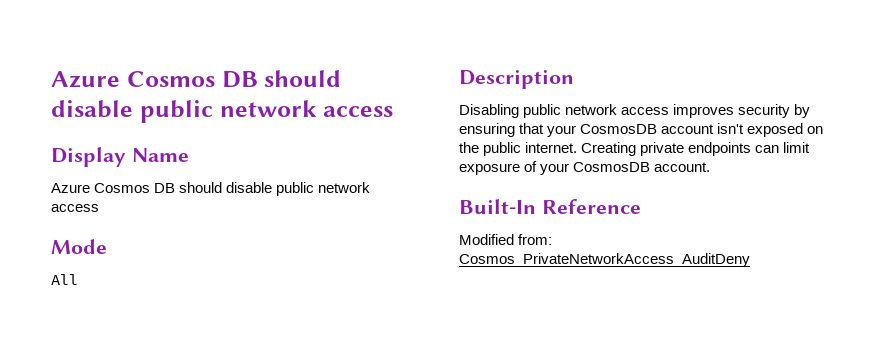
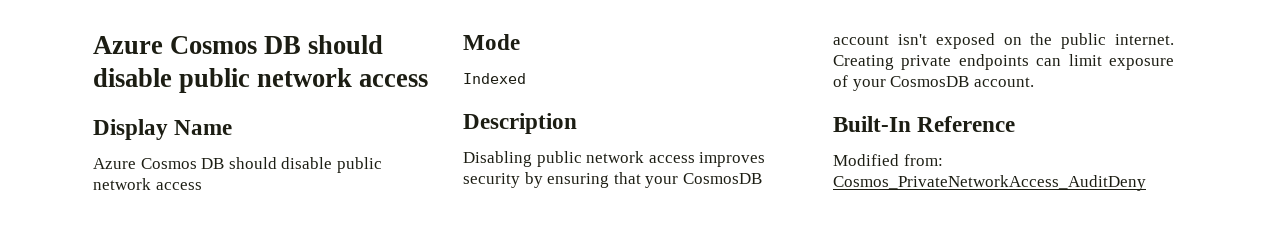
- All
+ Indexed

